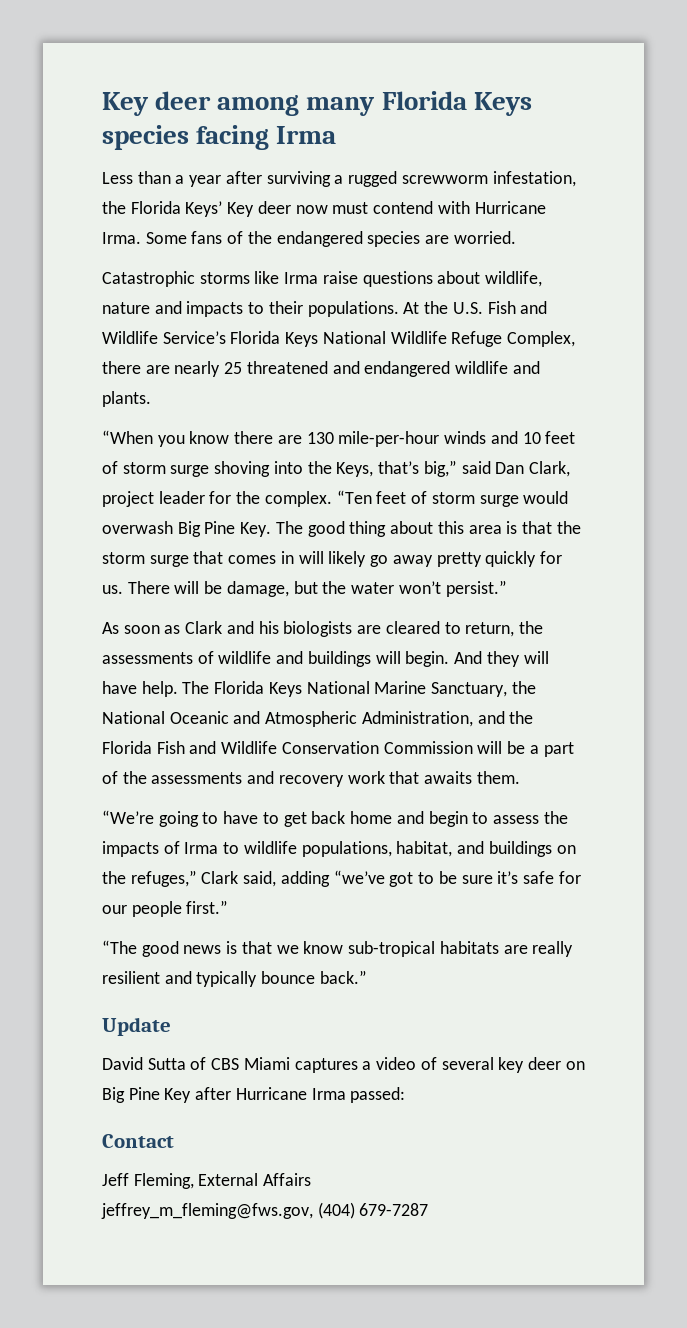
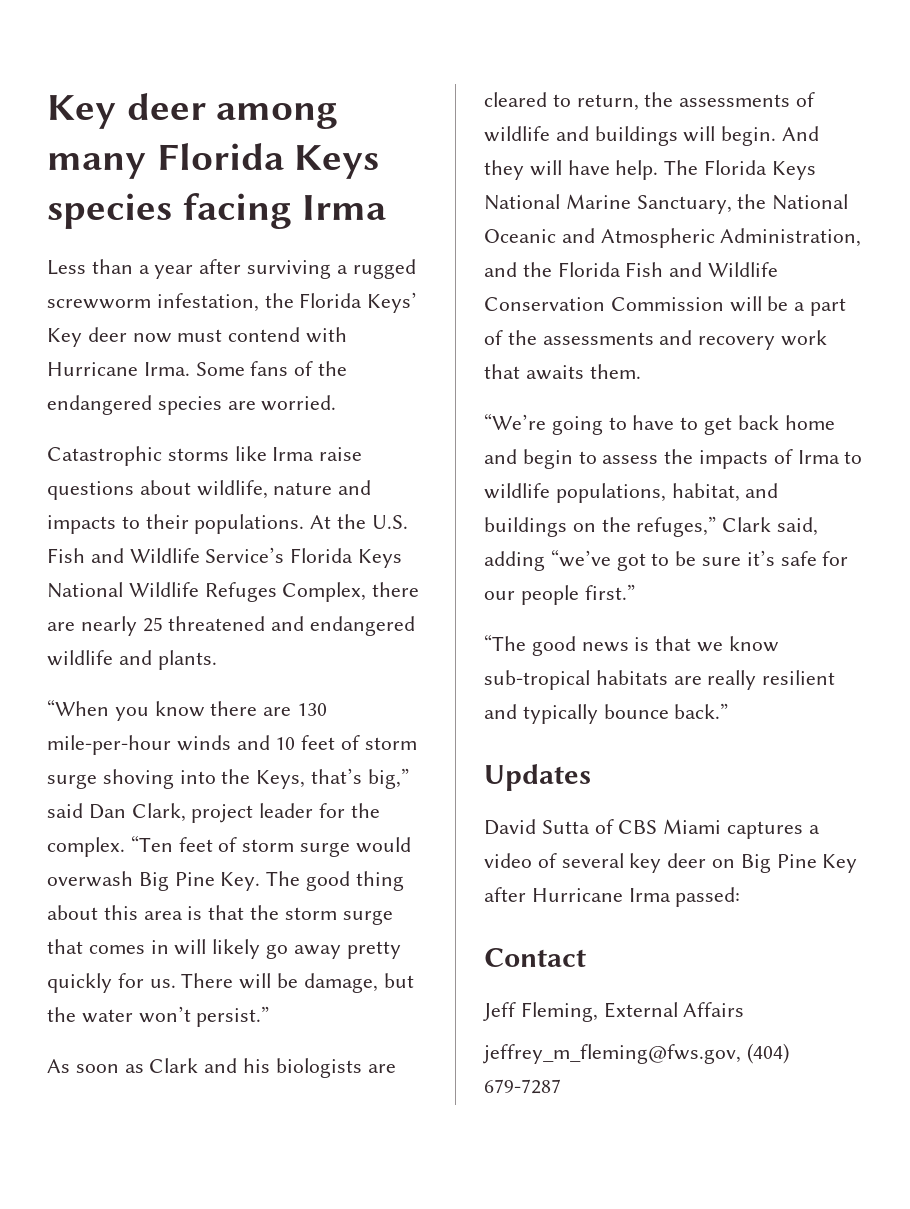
- At the U.S. Fish and Wildlife Service’s Florida Keys National Wildlife Refuge Complex, there are nearly 25 threatened and endangered wildlife and plants.
+ At the U.S. Fish and Wildlife Service’s Florida Keys National Wildlife Refuges Complex, there are nearly 25 threatened and endangered wildlife and plants.
- Update
+ Updates

